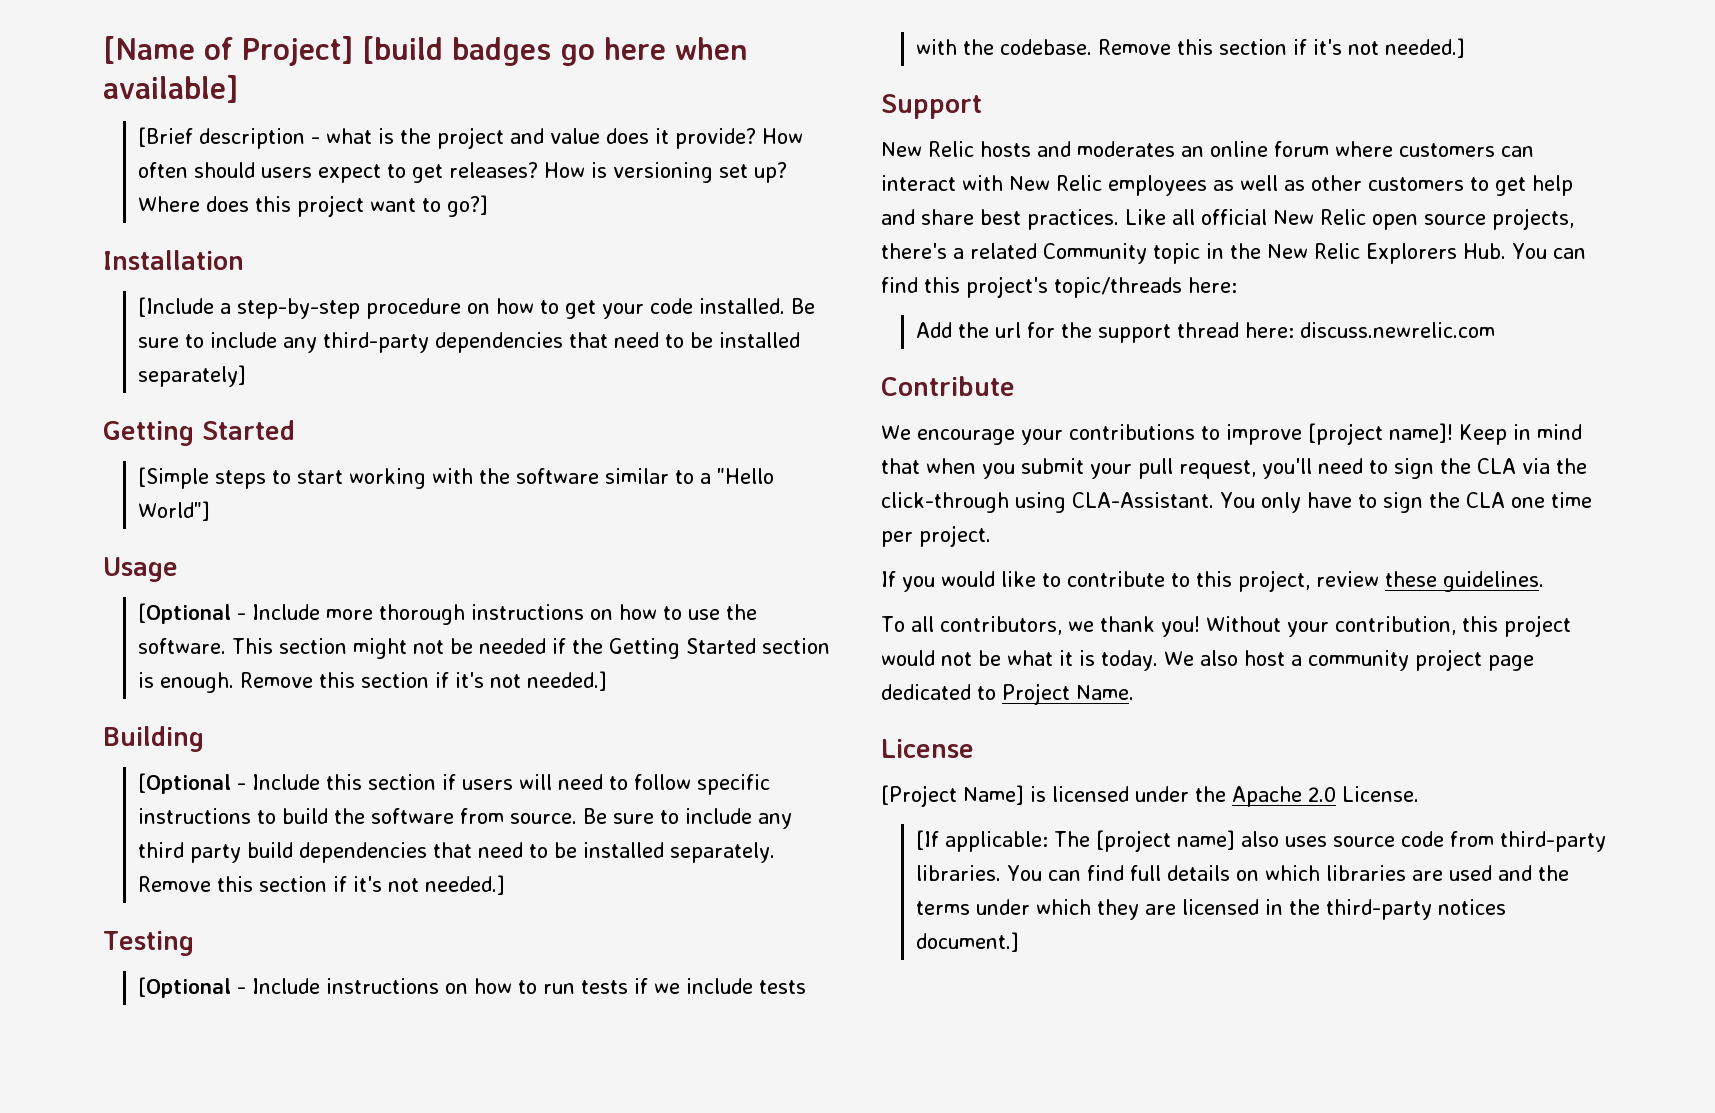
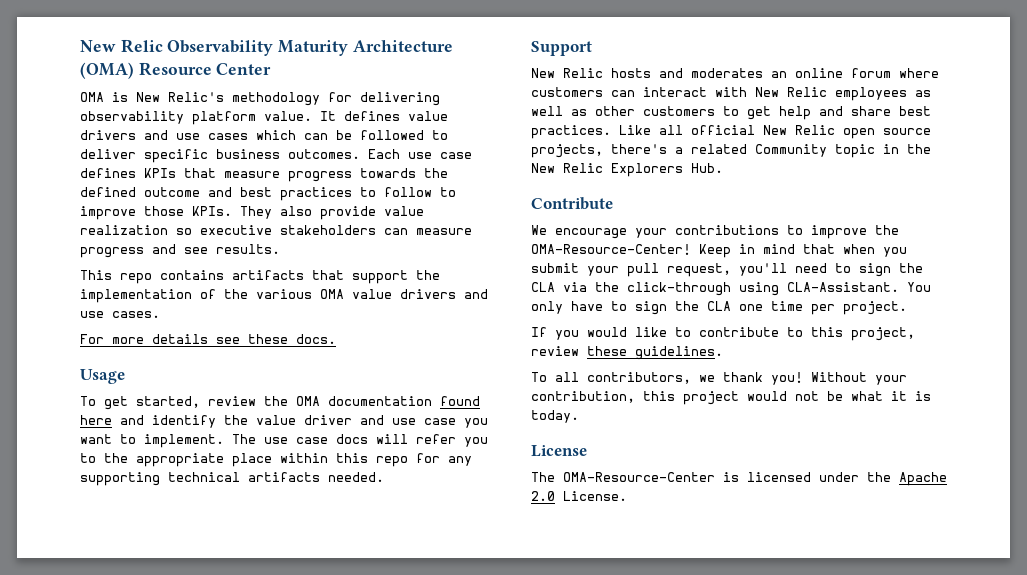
- [Name of Project] [build badges go here when available]
- [Brief description - what is the project and value does it provide? How often should users expect to get releases? How is versioning set up? Where does this project want to go?]
- Installation
- [Include a step-by-step procedure on how to get your code installed. Be sure to include any third-party dependencies that need to be installed separately]
- Getting Started
- [Simple steps to start working with the software similar to a "Hello World"]
+ New Relic Observability Maturity Architecture (OMA) Resource Center
+ OMA is New Relic's methodology for delivering observability platform value. It defines value drivers and use cases which can be followed to deliver specific business outcomes. Each use case defines KPIs that measure progress towards the defined outcome and best practices to follow to improve those KPIs. They also provide value realization so executive stakeholders can measure progress and see results.
+ This repo contains artifacts that support the implementation of the various OMA value drivers and use cases.
+ For more details see these docs.
  Usage
- [Optional - Include more thorough instructions on how to use the software. This section might not be needed if the Getting Started section is enough. Remove this section if it's not needed.]
- Building
- [Optional - Include this section if users will need to follow specific instructions to build the software from source. Be sure to include any third party build dependencies that need to be installed separately. Remove this section if it's not needed.]
- Testing
- [Optional - Include instructions on how to run tests if we include tests with the codebase. Remove this section if it's not needed.]
+ To get started, review the OMA documentation found here and identify the value driver and use case you want to implement. The use case docs will refer you to the appropriate place within this repo for any supporting technical artifacts needed.
- Like all official New Relic open source projects, there's a related Community topic in the New Relic Explorers Hub. You can find this project's topic/threads here:
- Add the url for the support thread here: discuss.newrelic.com
+ Like all official New Relic open source projects, there's a related Community topic in the New Relic Explorers Hub.
- We encourage your contributions to improve [project name]!
+ We encourage your contributions to improve the OMA-Resource-Center!
- We also host a community project page dedicated to Project Name.
- [Project Name] is licensed under the Apache 2.0 License.
+ The OMA-Resource-Center is licensed under the Apache 2.0 License.
- [If applicable: The [project name] also uses source code from third-party libraries. You can find full details on which libraries are used and the terms under which they are licensed in the third-party notices document.]

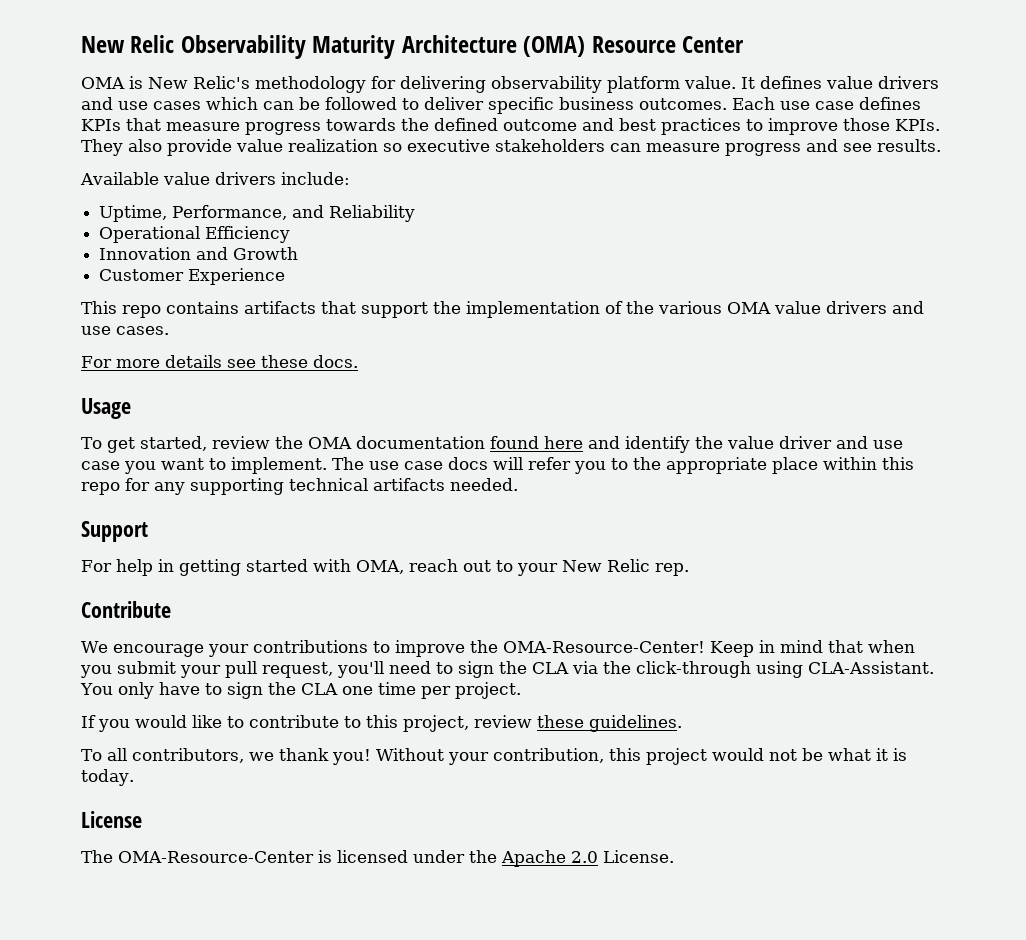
- Each use case defines KPIs that measure progress towards the defined outcome and best practices to follow to improve those KPIs.
+ Each use case defines KPIs that measure progress towards the defined outcome and best practices to improve those KPIs.
+ Available value drivers include:
+ Uptime, Performance, and Reliability
+ Operational Efficiency
+ Innovation and Growth
+ Customer Experience
- New Relic hosts and moderates an online forum where customers can interact with New Relic employees as well as other customers to get help and share best practices. Like all official New Relic open source projects, there's a related Community topic in the New Relic Explorers Hub.
+ For help in getting started with OMA, reach out to your New Relic rep.

